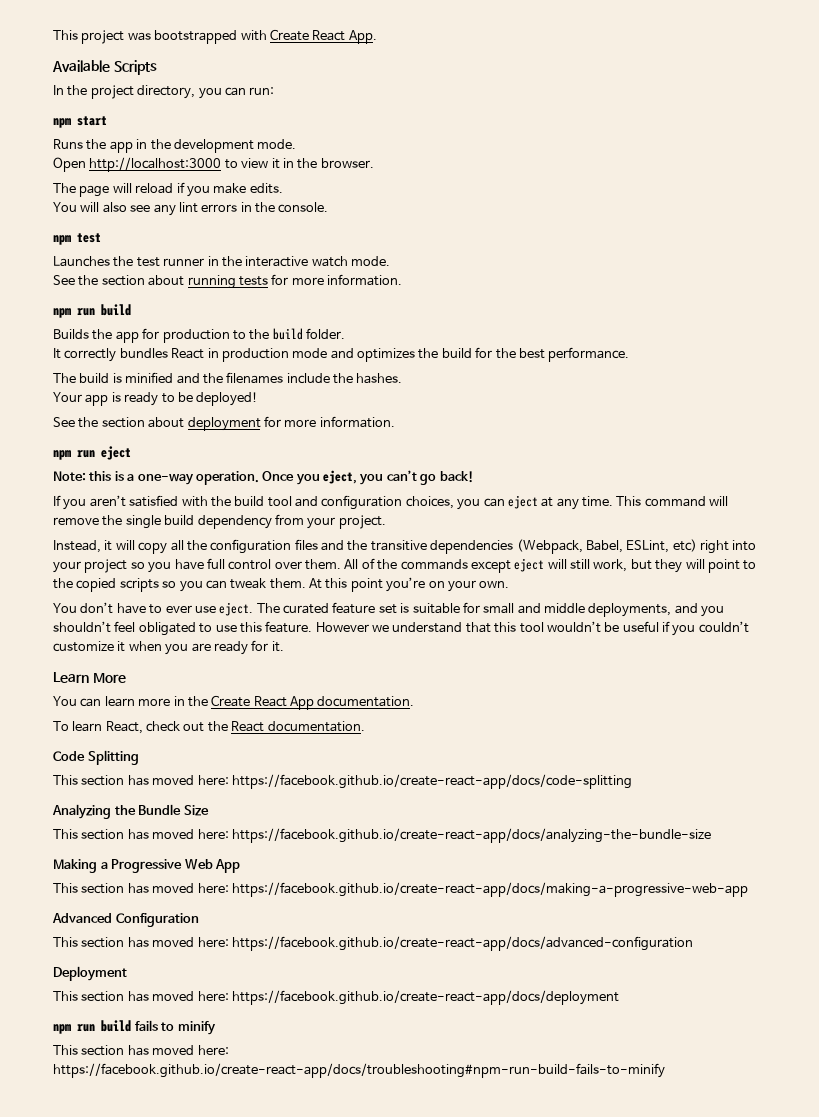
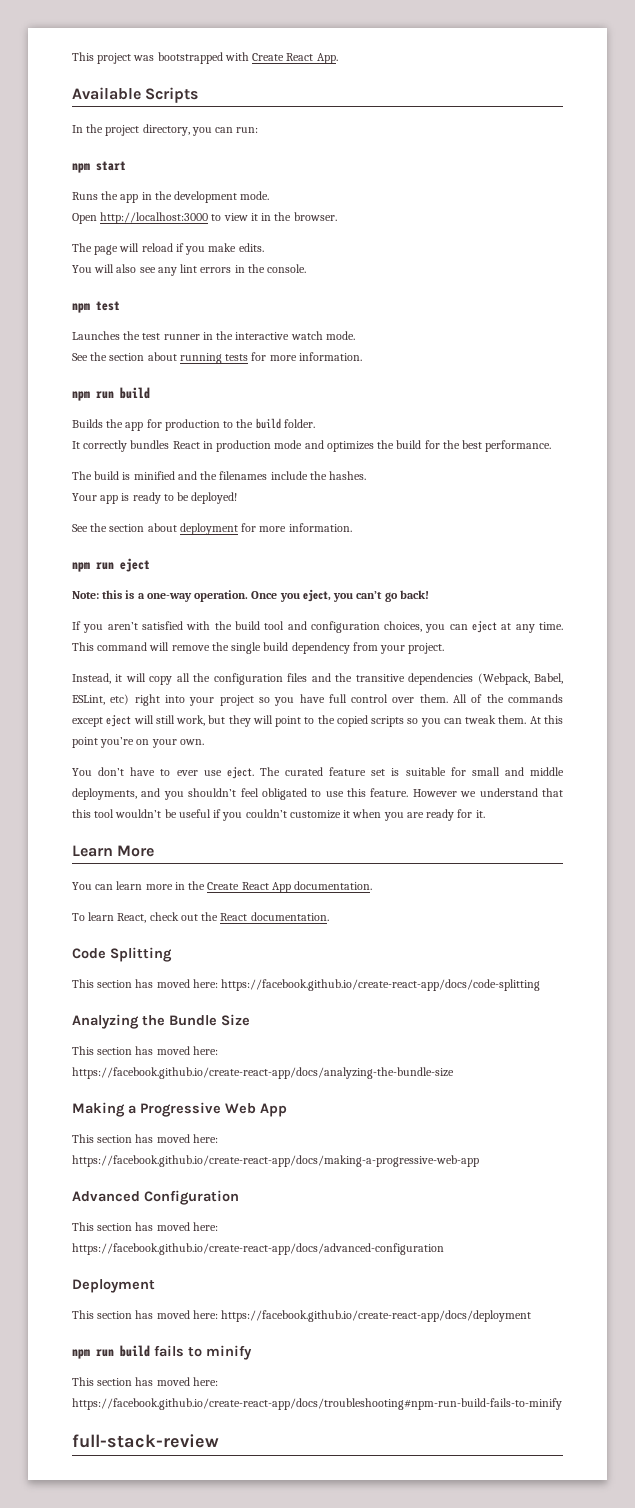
+ full-stack-review

